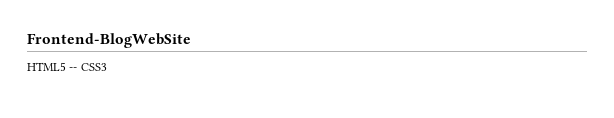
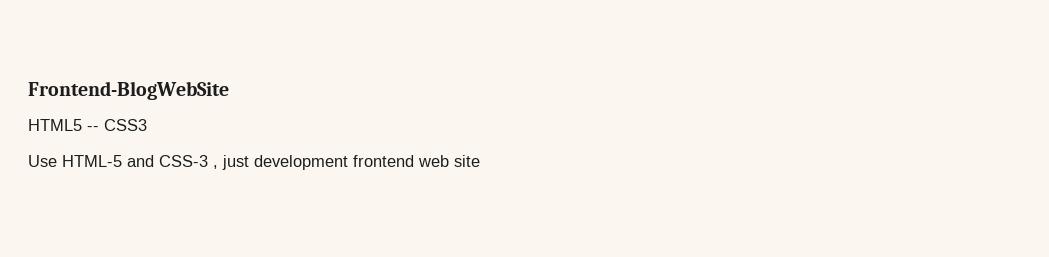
+ Use HTML-5 and CSS-3 , just development frontend web site

